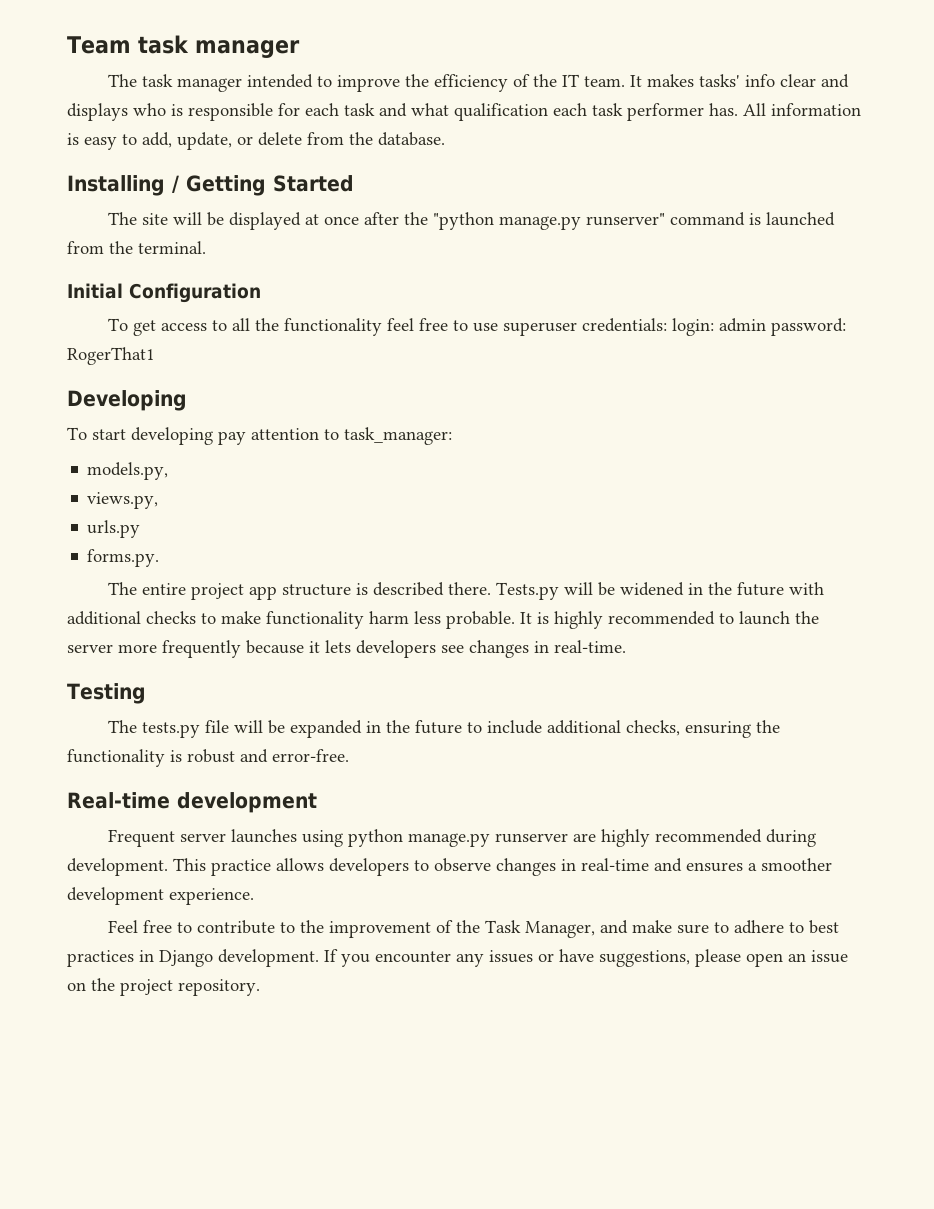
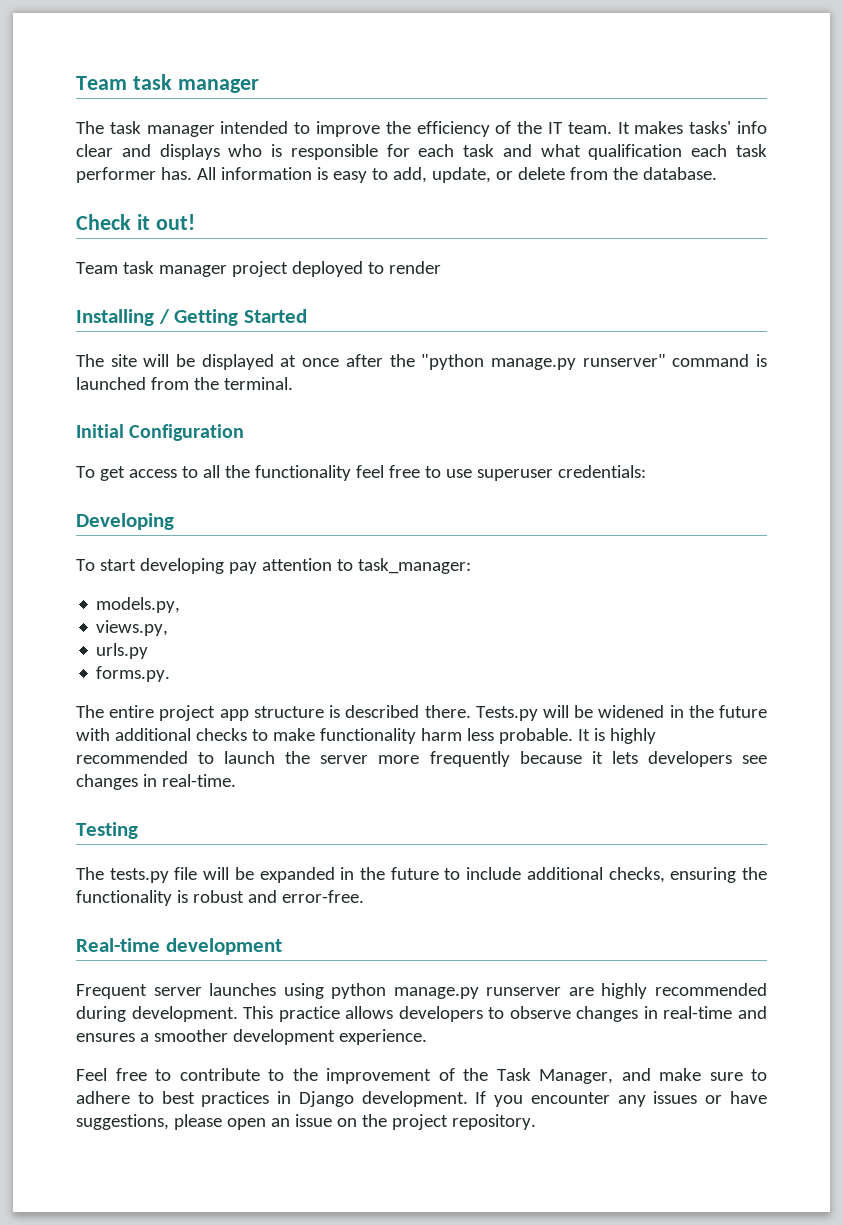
+ Check it out!
+ Team task manager project deployed to render
- To get access to all the functionality feel free to use superuser credentials: login: admin password: RogerThat1
+ To get access to all the functionality feel free to use superuser credentials:

